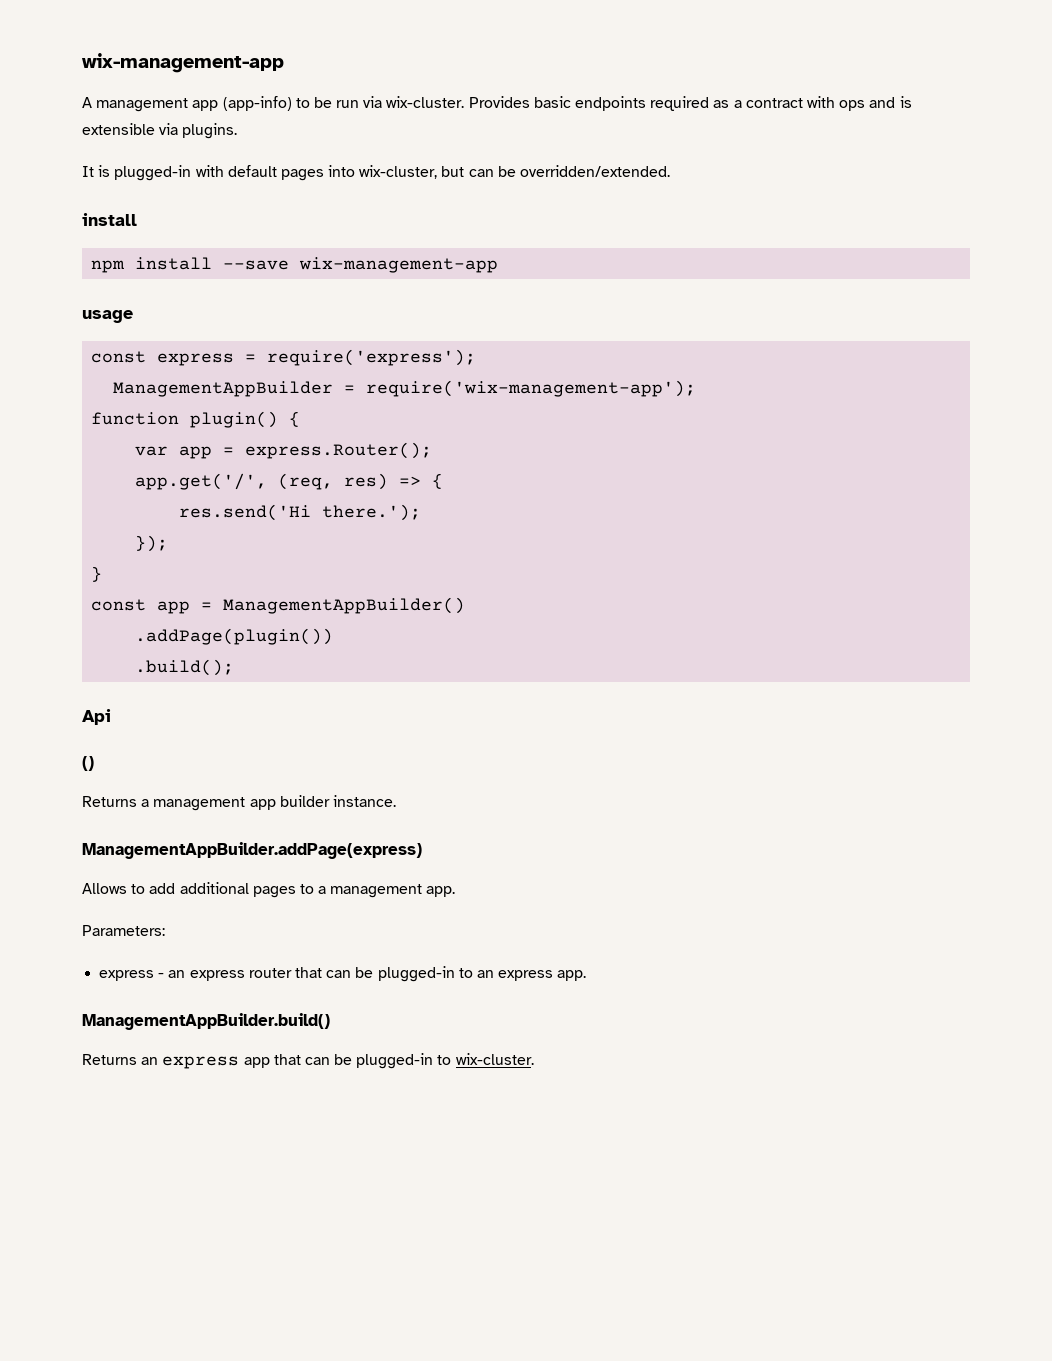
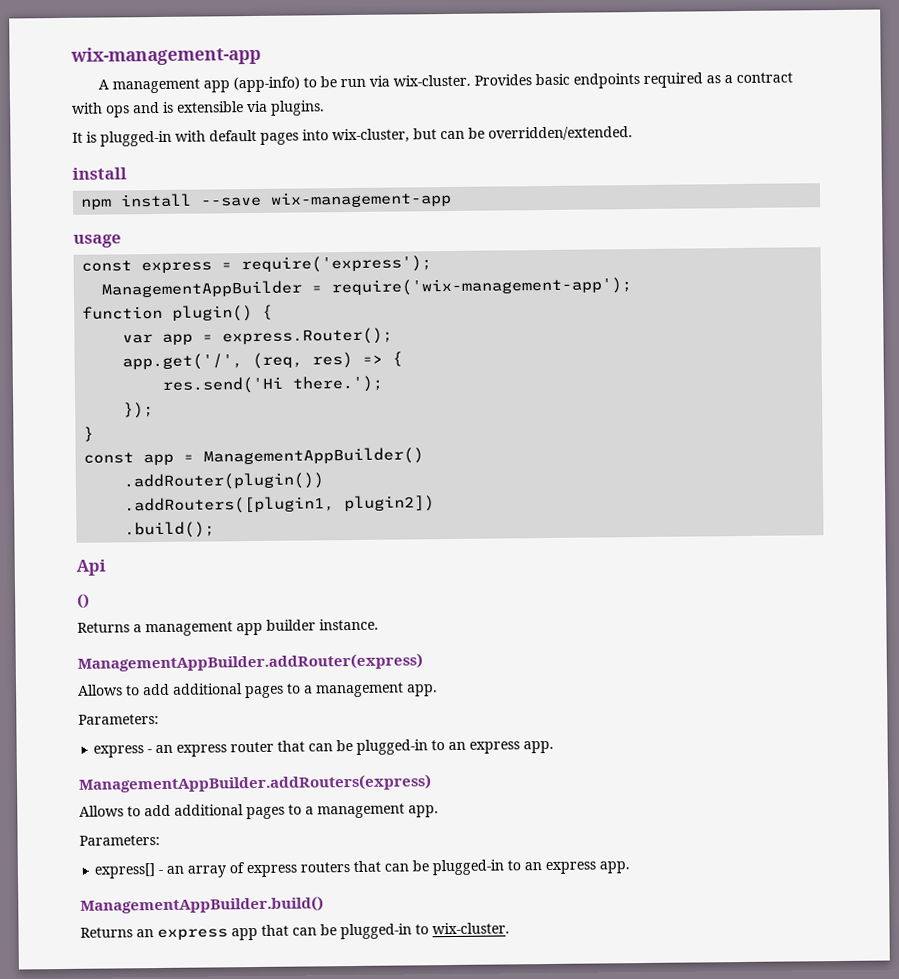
- .addPage(plugin())
+ .addRouter(plugin())
+ .addRouters([plugin1, plugin2])
- ManagementAppBuilder.addPage(express)
+ ManagementAppBuilder.addRouter(express)
+ ManagementAppBuilder.addRouters(express)
+ Allows to add additional pages to a management app.
+ Parameters:
+ express[] - an array of express routers that can be plugged-in to an express app.

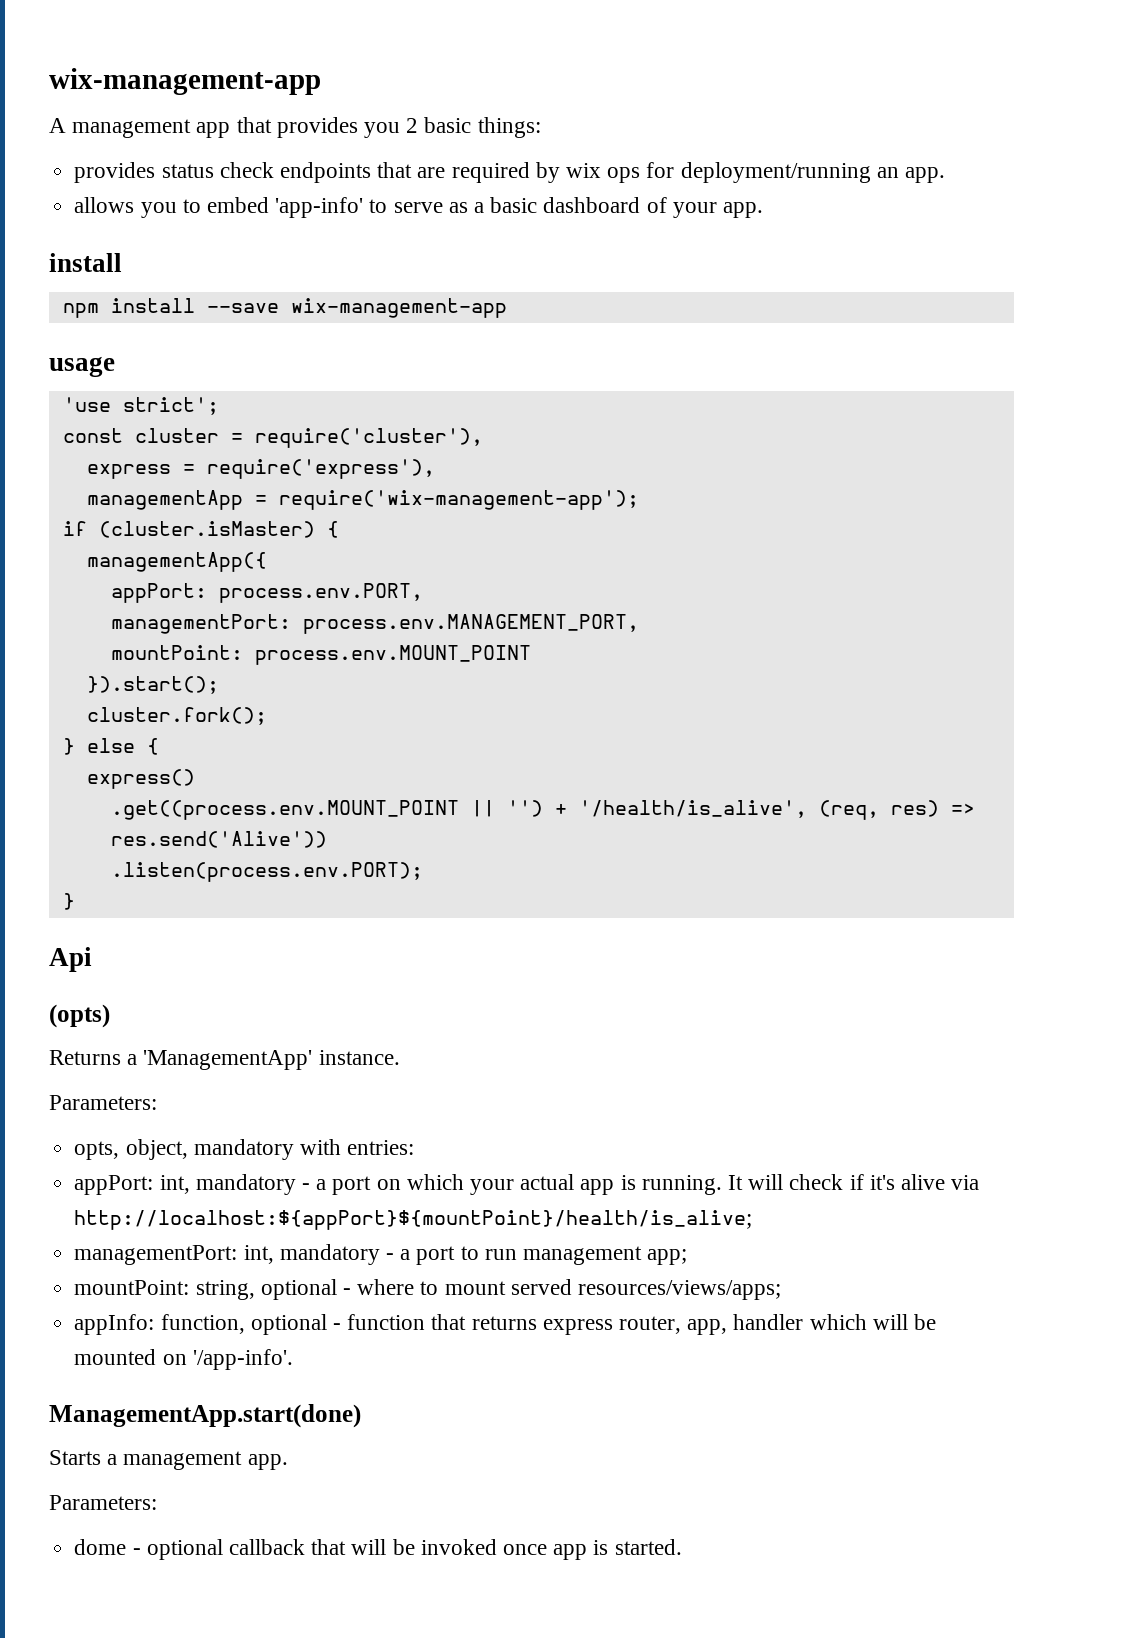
- A management app (app-info) to be run via wix-cluster. Provides basic endpoints required as a contract with ops and is extensible via plugins.
- It is plugged-in with default pages into wix-cluster, but can be overridden/extended.
+ A management app that provides you 2 basic things:
+ provides status check endpoints that are required by wix ops for deployment/running an app.
+ allows you to embed 'app-info' to serve as a basic dashboard of your app.
- const express = require('express');
- ManagementAppBuilder = require('wix-management-app');
+ 'use strict';
+ const cluster = require('cluster'),
+ express = require('express'),
+ managementApp = require('wix-management-app');
- function plugin() {
- var app = express.Router();
- app.get('/', (req, res) => {
- res.send('Hi there.');
- });
+ if (cluster.isMaster) {
+ managementApp({
+ appPort: process.env.PORT,
+ managementPort: process.env.MANAGEMENT_PORT,
+ mountPoint: process.env.MOUNT_POINT
+ }).start();
+ cluster.fork();
+ } else {
+ express()
+ .get((process.env.MOUNT_POINT || '') + '/health/is_alive', (req, res) => res.send('Alive'))
+ .listen(process.env.PORT);
  }
- const app = ManagementAppBuilder()
- .addRouter(plugin())
- .addRouters([plugin1, plugin2])
- .build();
- ()
+ (opts)
- Returns a management app builder instance.
- ManagementAppBuilder.addRouter(express)
- Allows to add additional pages to a management app.
+ Returns a 'ManagementApp' instance.
  Parameters:
- express - an express router that can be plugged-in to an express app.
- ManagementAppBuilder.addRouters(express)
- Allows to add additional pages to a management app.
+ opts, object, mandatory with entries:
+ appPort: int, mandatory - a port on which your actual app is running. It will check if it's alive via http://localhost:${appPort}${mountPoint}/health/is_alive;
+ managementPort: int, mandatory - a port to run management app;
+ mountPoint: string, optional - where to mount served resources/views/apps;
+ appInfo: function, optional - function that returns express router, app, handler which will be mounted on '/app-info'.
+ ManagementApp.start(done)
+ Starts a management app.
  Parameters:
- express[] - an array of express routers that can be plugged-in to an express app.
- ManagementAppBuilder.build()
- Returns an express app that can be plugged-in to wix-cluster.
+ dome - optional callback that will be invoked once app is started.

